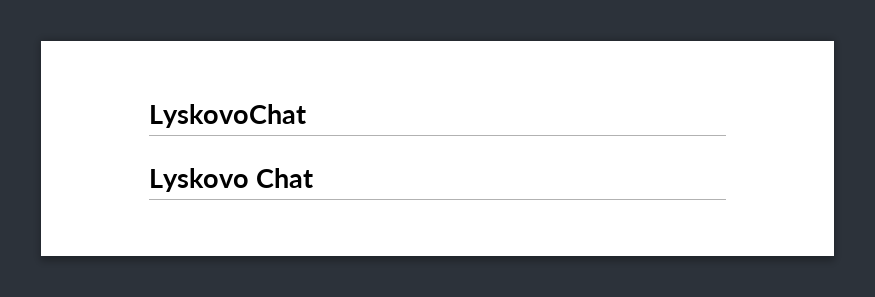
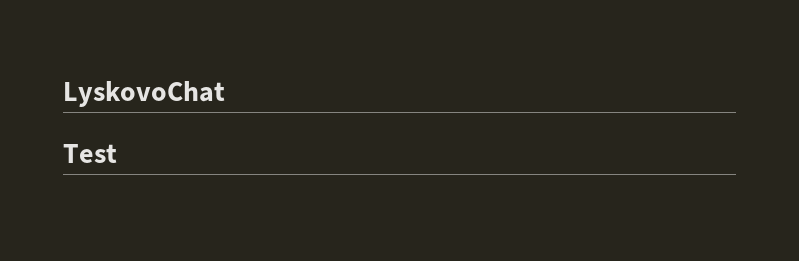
- Lyskovo Chat
+ Test

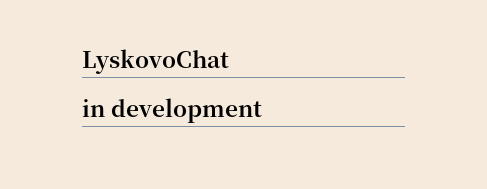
- Test
+ in development

